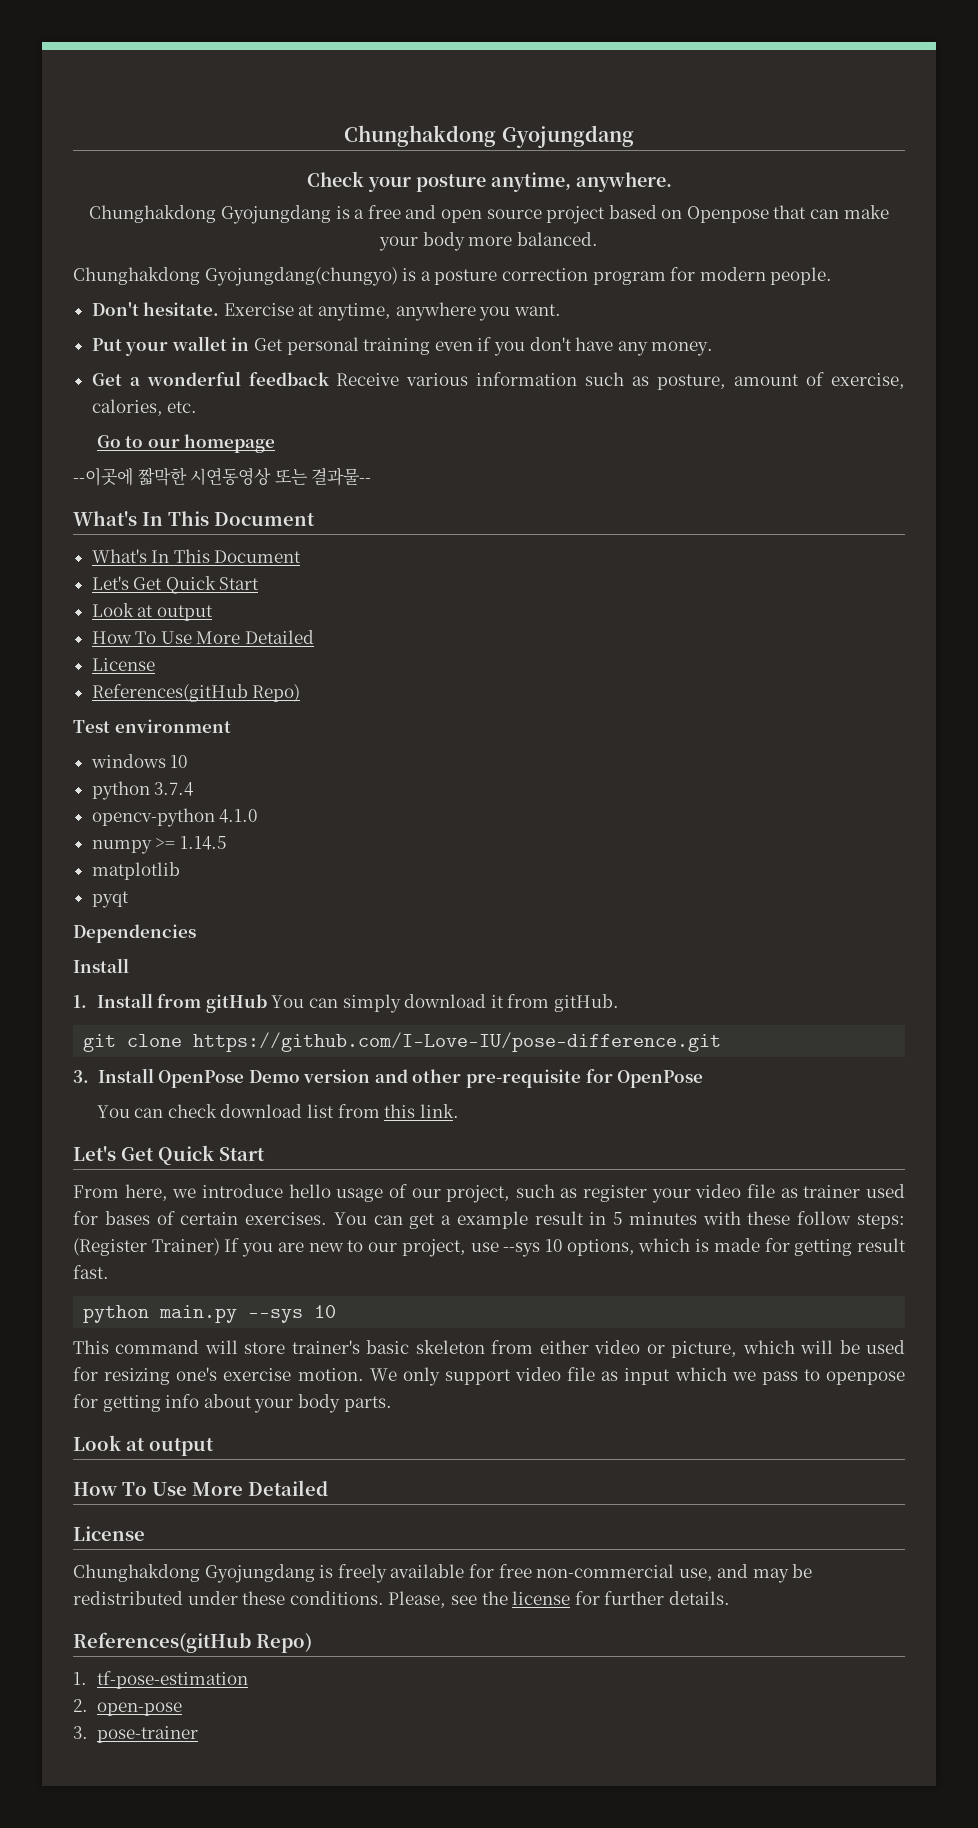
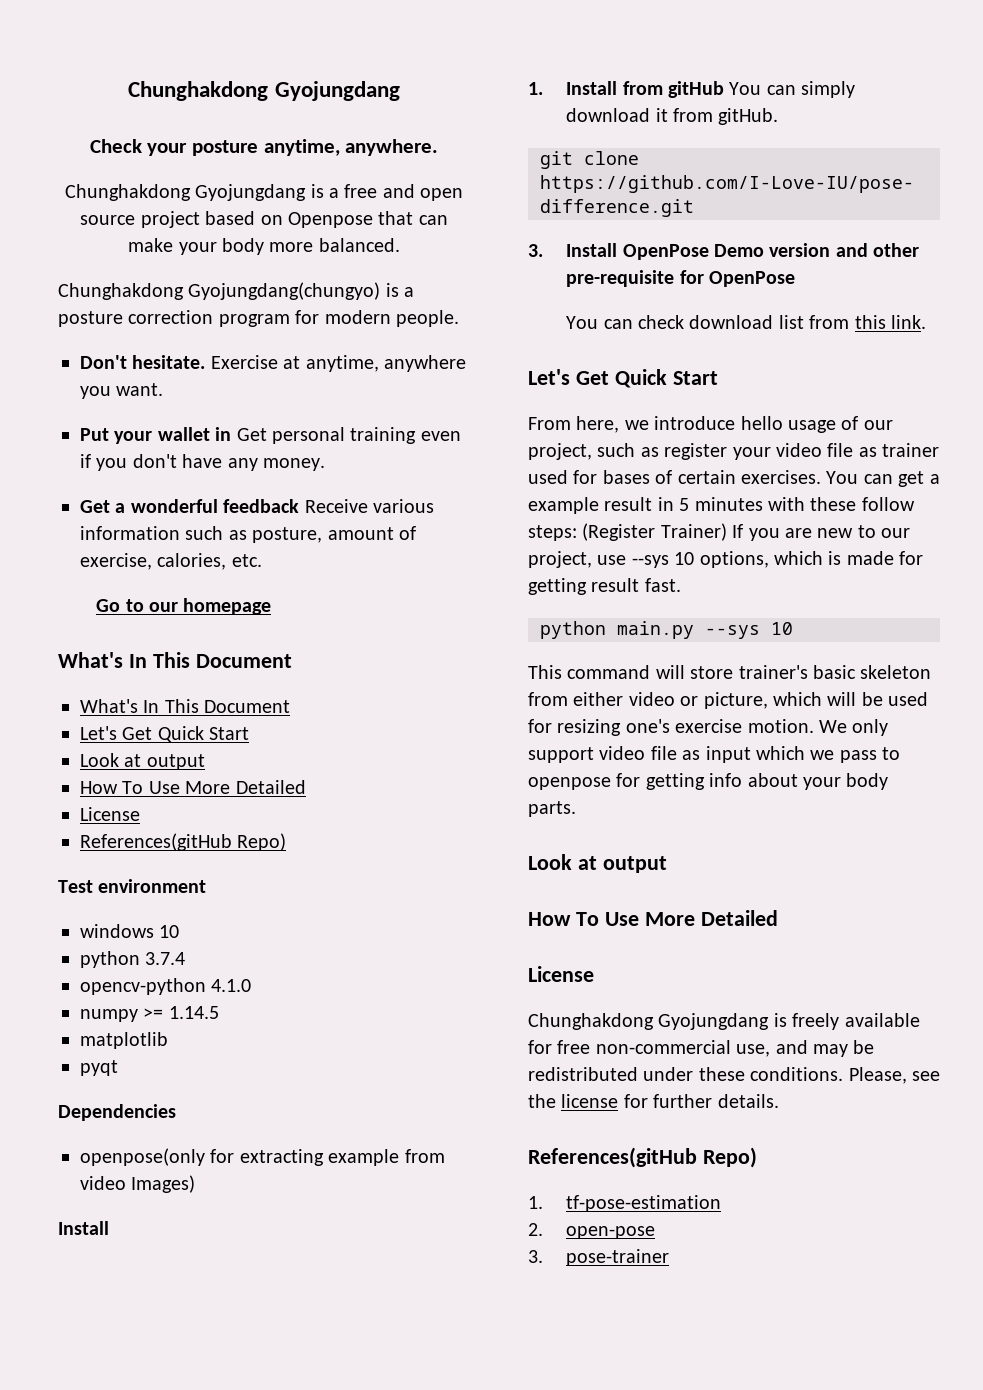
- --이곳에 짧막한 시연동영상 또는 결과물--
+ openpose(only for extracting example from video Images)

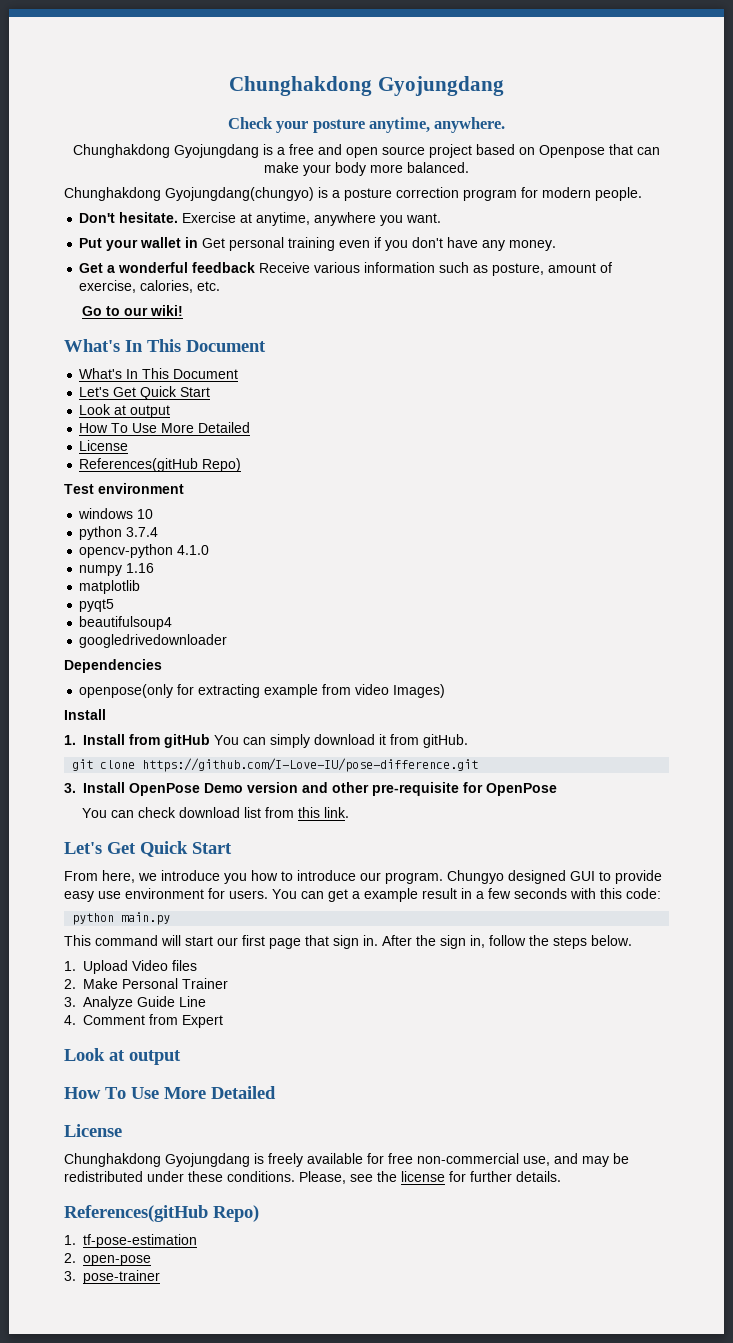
- Go to our homepage
+ Go to our wiki!
- numpy >= 1.14.5
+ numpy 1.16
- pyqt
+ pyqt5
+ beautifulsoup4
+ googledrivedownloader
- From here, we introduce hello usage of our project, such as register your video file as trainer used for bases of certain exercises.
+ From here, we introduce you how to introduce our program. Chungyo designed GUI to provide easy use environment for users.
- You can get a example result in 5 minutes with these follow steps: (Register Trainer) If you are new to our project, use --sys 10 options, which is made for getting result fast.
+ You can get a example result in a few seconds with this code:
- python main.py --sys 10
+ python main.py
- This command will store trainer's basic skeleton from either video or picture, which will be used for resizing one's exercise motion. We only support video file as input which we pass to openpose for getting info about your body parts.
+ This command will start our first page that sign in. After the sign in, follow the steps below.
+ 1. Upload Video files
+ 2. Make Personal Trainer
+ 3. Analyze Guide Line
+ 4. Comment from Expert

